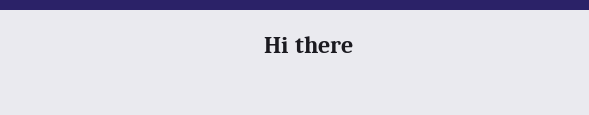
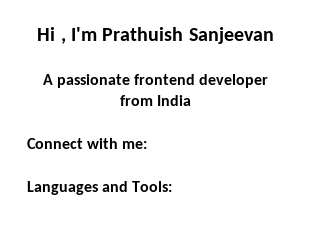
- Hi there
+ Hi , I'm Prathuish Sanjeevan
+ A passionate frontend developer from India
+ Connect with me:
+ Languages and Tools:

